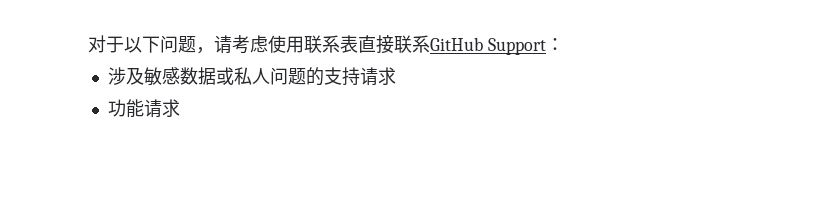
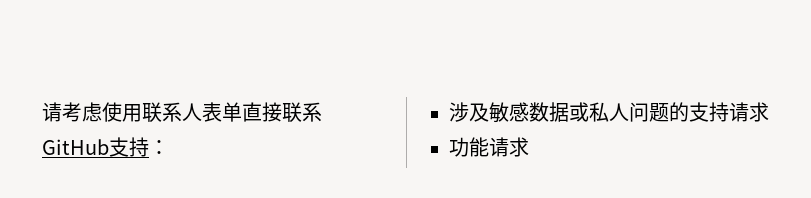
- 对于以下问题，请考虑使用联系表直接联系GitHub Support：
+ 请考虑使用联系人表单直接联系GitHub支持：

